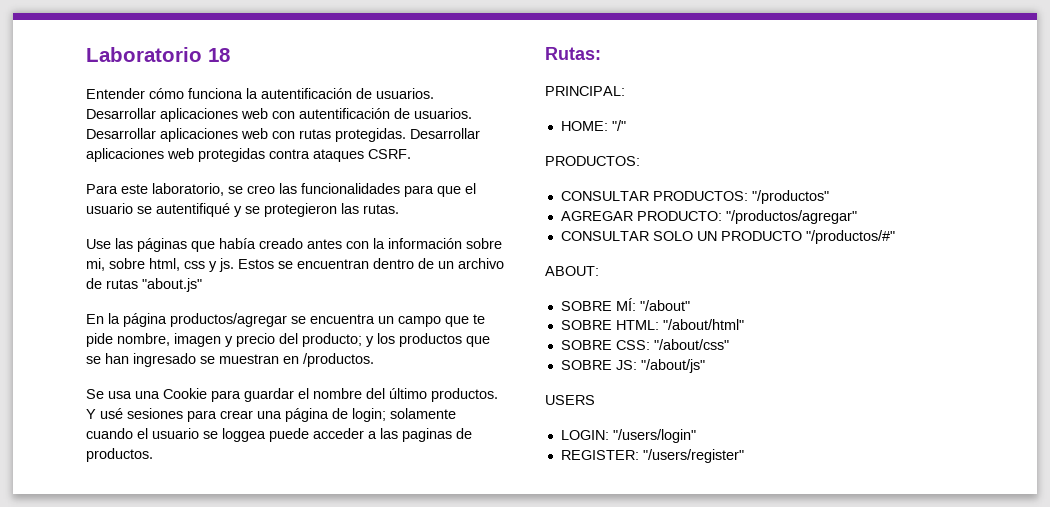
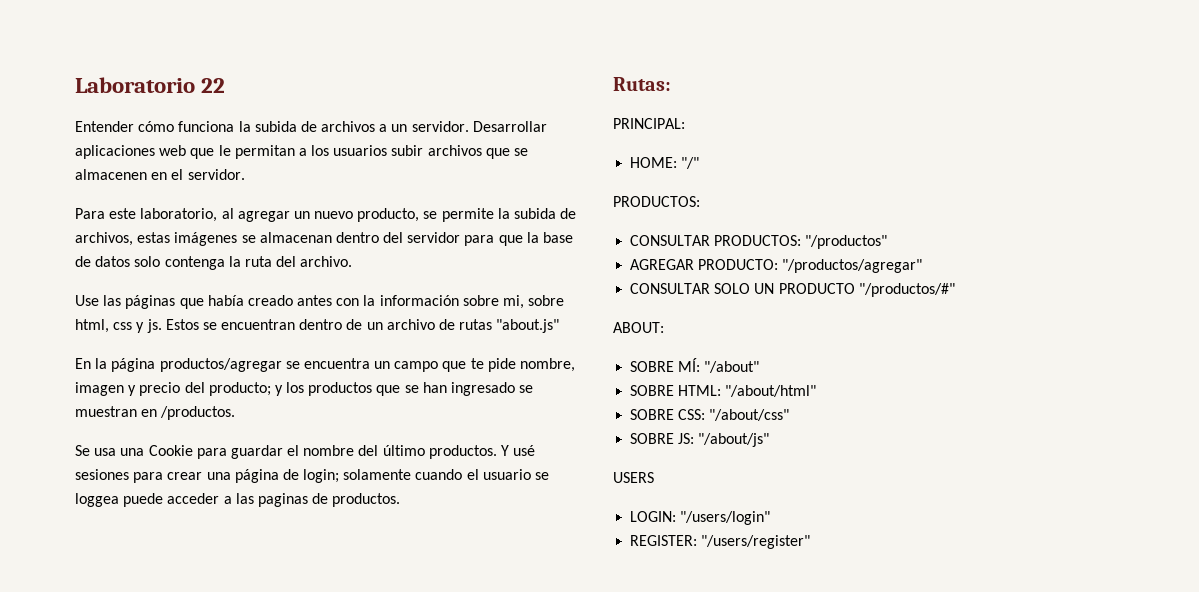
- Laboratorio 18
+ Laboratorio 22
- Entender cómo funciona la autentificación de usuarios. Desarrollar aplicaciones web con autentificación de usuarios. Desarrollar aplicaciones web con rutas protegidas. Desarrollar aplicaciones web protegidas contra ataques CSRF.
- Para este laboratorio, se creo las funcionalidades para que el usuario se autentifiqué y se protegieron las rutas.
+ Entender cómo funciona la subida de archivos a un servidor. Desarrollar aplicaciones web que le permitan a los usuarios subir archivos que se almacenen en el servidor.
+ Para este laboratorio, al agregar un nuevo producto, se permite la subida de archivos, estas imágenes se almacenan dentro del servidor para que la base de datos solo contenga la ruta del archivo.

